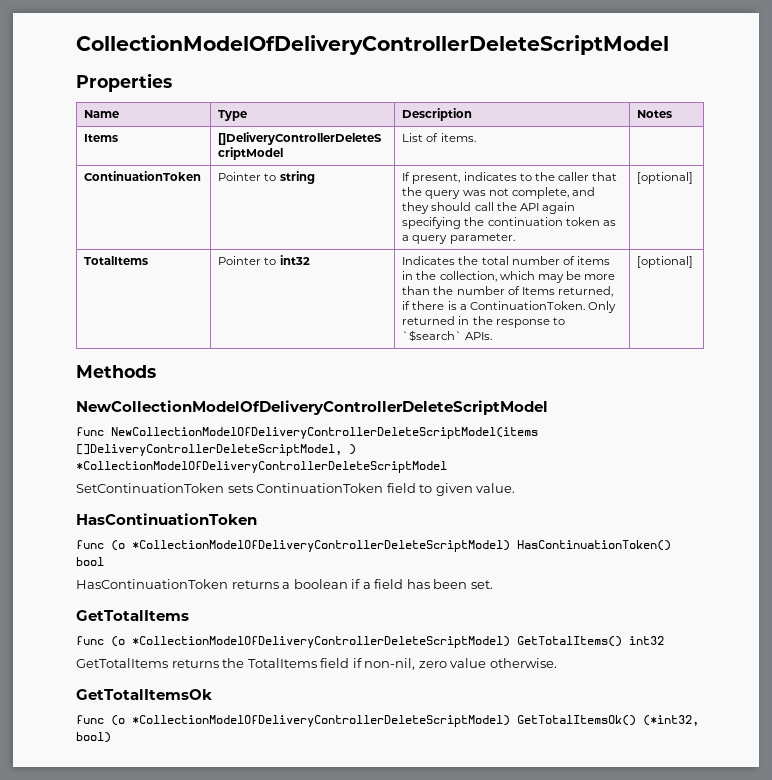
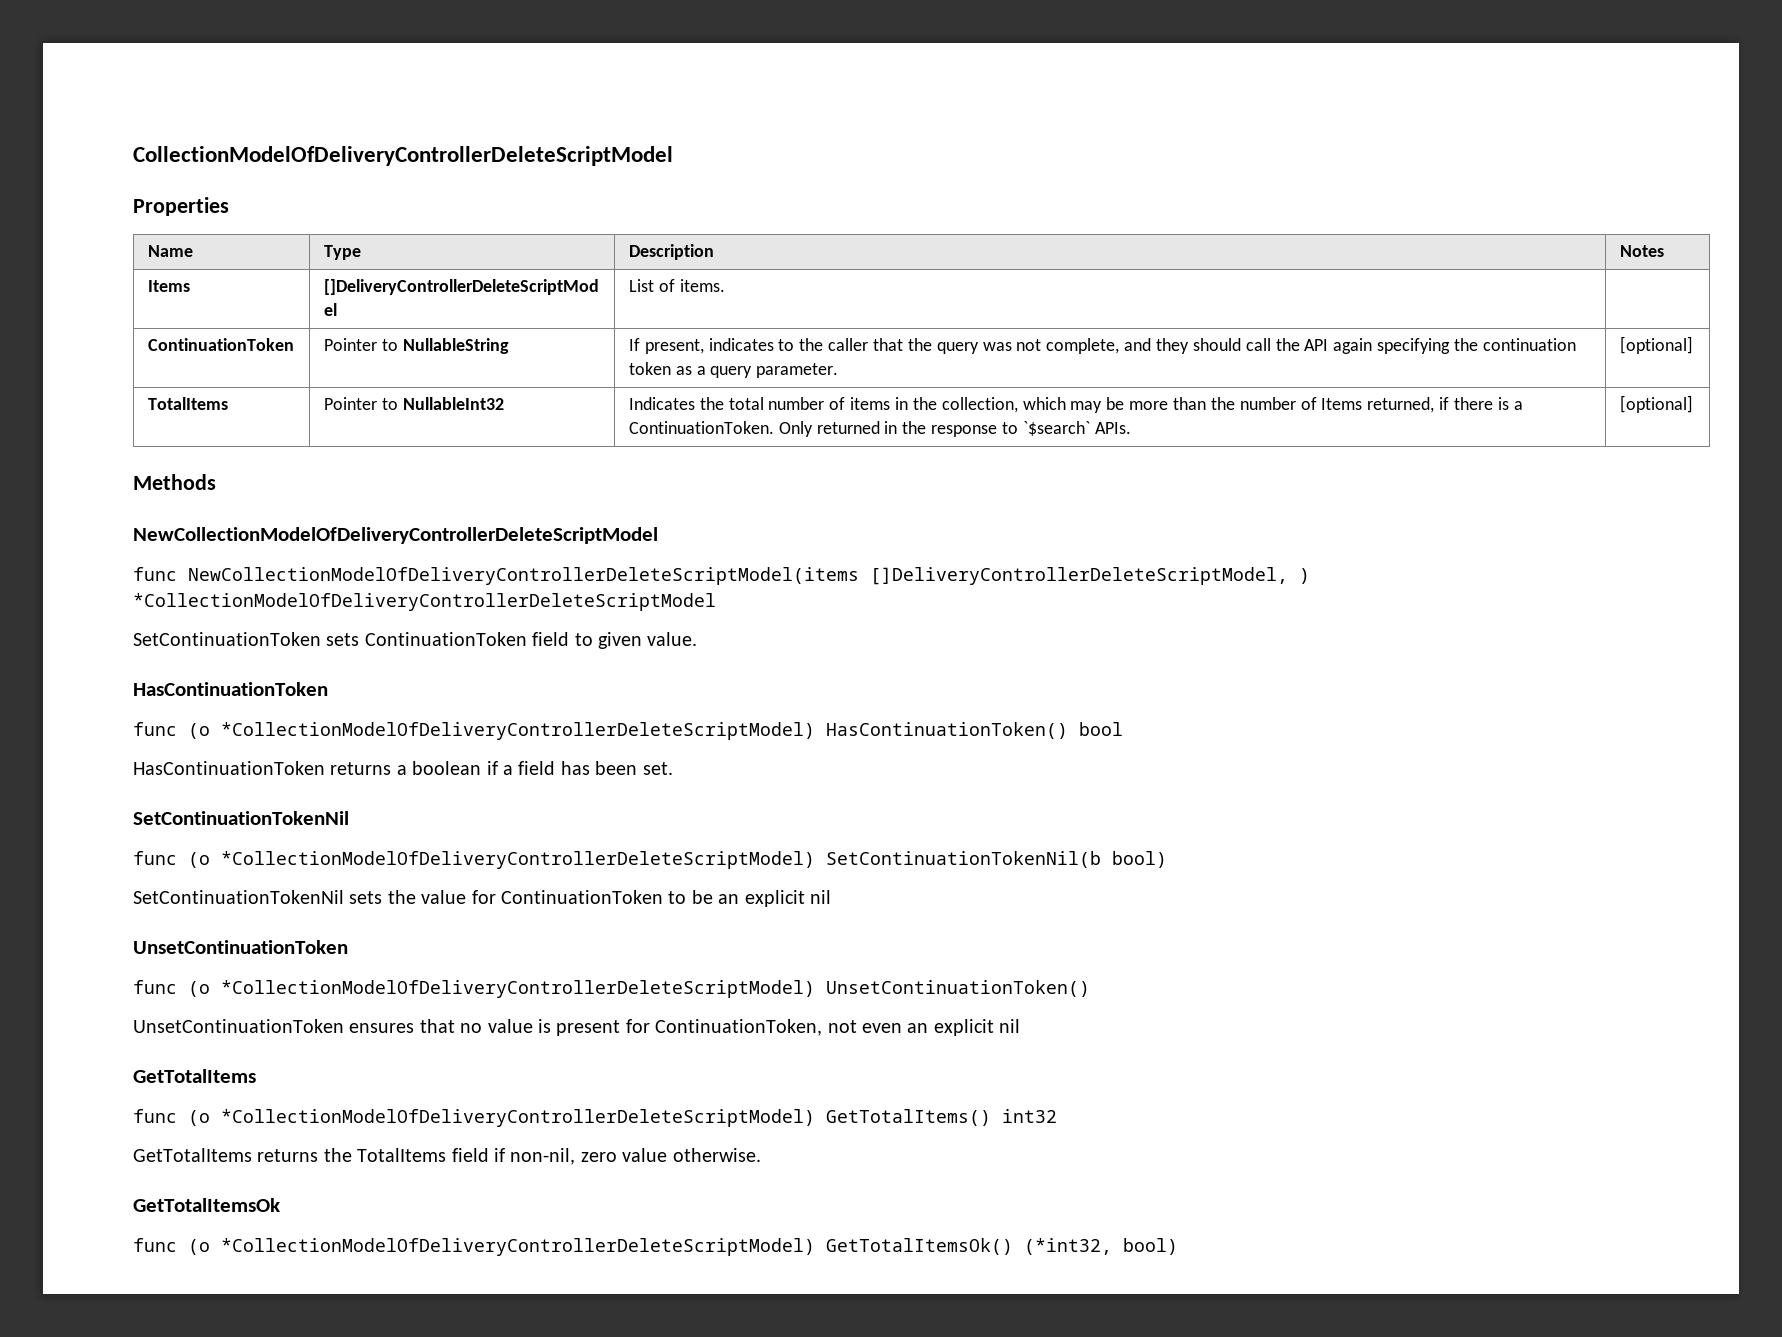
- ContinuationToken | Pointer to string | If present, indicates to the caller that the query was not complete, and they should call the API again specifying the continuation token as a query parameter. | [optional]
+ ContinuationToken | Pointer to NullableString | If present, indicates to the caller that the query was not complete, and they should call the API again specifying the continuation token as a query parameter. | [optional]
- TotalItems | Pointer to int32 | Indicates the total number of items in the collection, which may be more than the number of Items returned, if there is a ContinuationToken. Only returned in the response to `$search` APIs. | [optional]
+ TotalItems | Pointer to NullableInt32 | Indicates the total number of items in the collection, which may be more than the number of Items returned, if there is a ContinuationToken. Only returned in the response to `$search` APIs. | [optional]
  HasContinuationToken returns a boolean if a field has been set.
+ SetContinuationTokenNil
+ func (o *CollectionModelOfDeliveryControllerDeleteScriptModel) SetContinuationTokenNil(b bool)
+ SetContinuationTokenNil sets the value for ContinuationToken to be an explicit nil
+ UnsetContinuationToken
+ func (o *CollectionModelOfDeliveryControllerDeleteScriptModel) UnsetContinuationToken()
+ UnsetContinuationToken ensures that no value is present for ContinuationToken, not even an explicit nil

